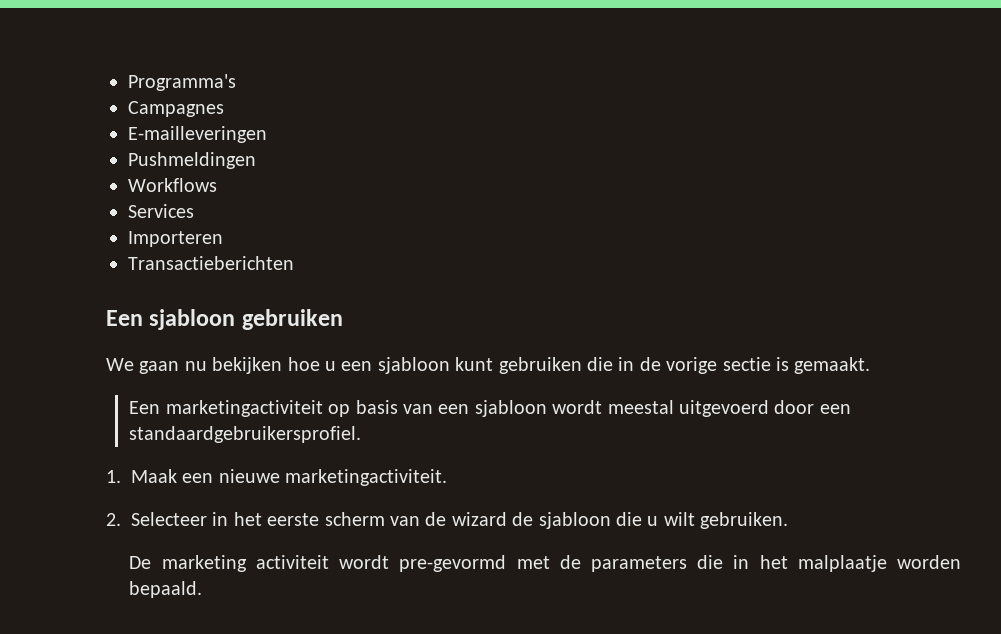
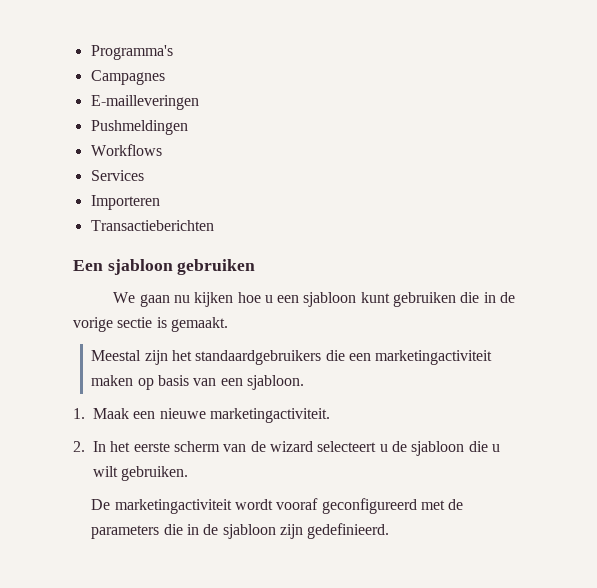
- We gaan nu bekijken hoe u een sjabloon kunt gebruiken die in de vorige sectie is gemaakt.
+ We gaan nu kijken hoe u een sjabloon kunt gebruiken die in de vorige sectie is gemaakt.
- Een marketingactiviteit op basis van een sjabloon wordt meestal uitgevoerd door een standaardgebruikersprofiel.
+ Meestal zijn het standaardgebruikers die een marketingactiviteit maken op basis van een sjabloon.
- 2. Selecteer in het eerste scherm van de wizard de sjabloon die u wilt gebruiken.
+ 2. In het eerste scherm van de wizard selecteert u de sjabloon die u wilt gebruiken.
- De marketing activiteit wordt pre-gevormd met de parameters die in het malplaatje worden bepaald.
+ De marketingactiviteit wordt vooraf geconfigureerd met de parameters die in de sjabloon zijn gedefinieerd.

